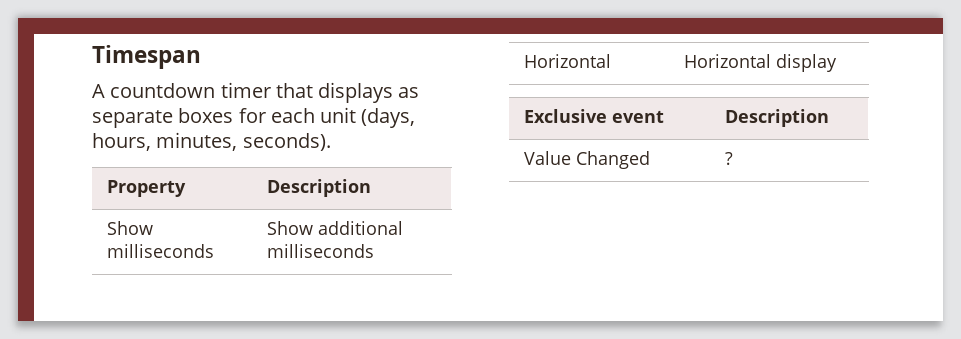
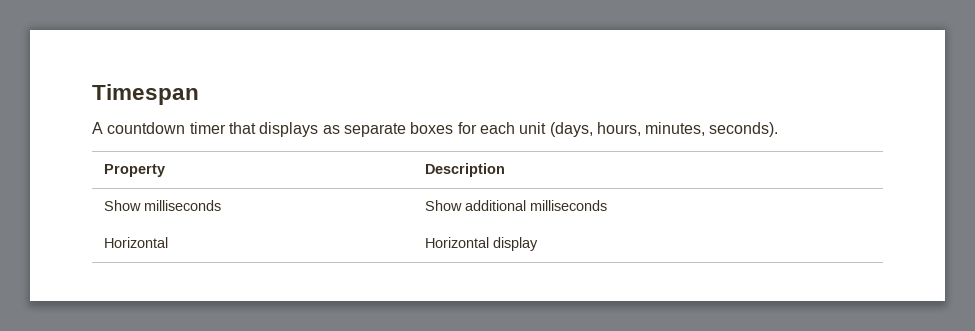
- Exclusive event | Description
- Value Changed | ?

